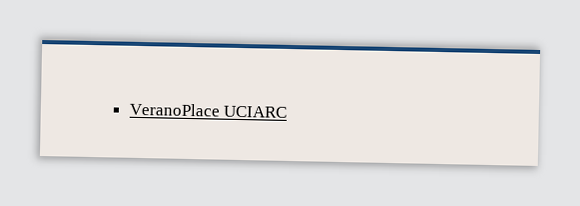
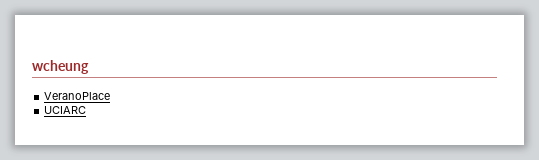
+ wcheung
- VeranoPlace UCIARC
+ VeranoPlace
+ UCIARC

